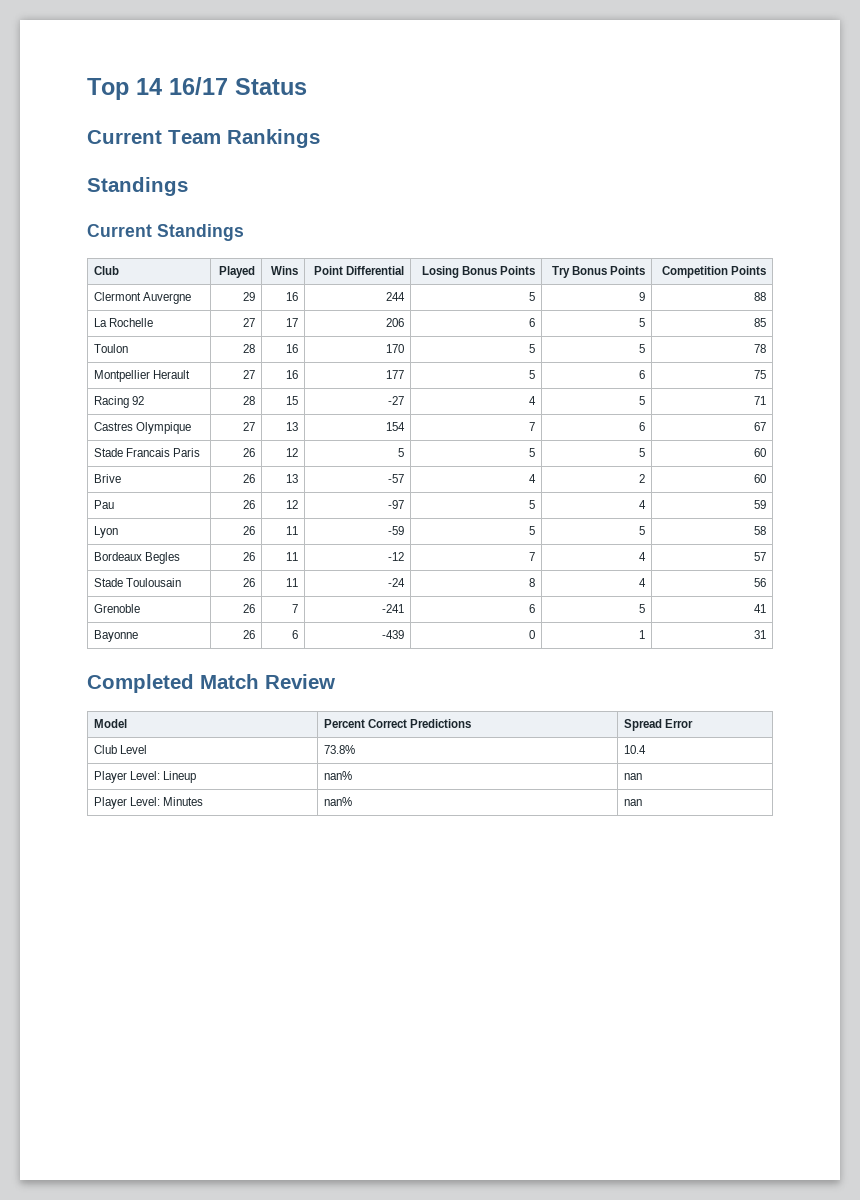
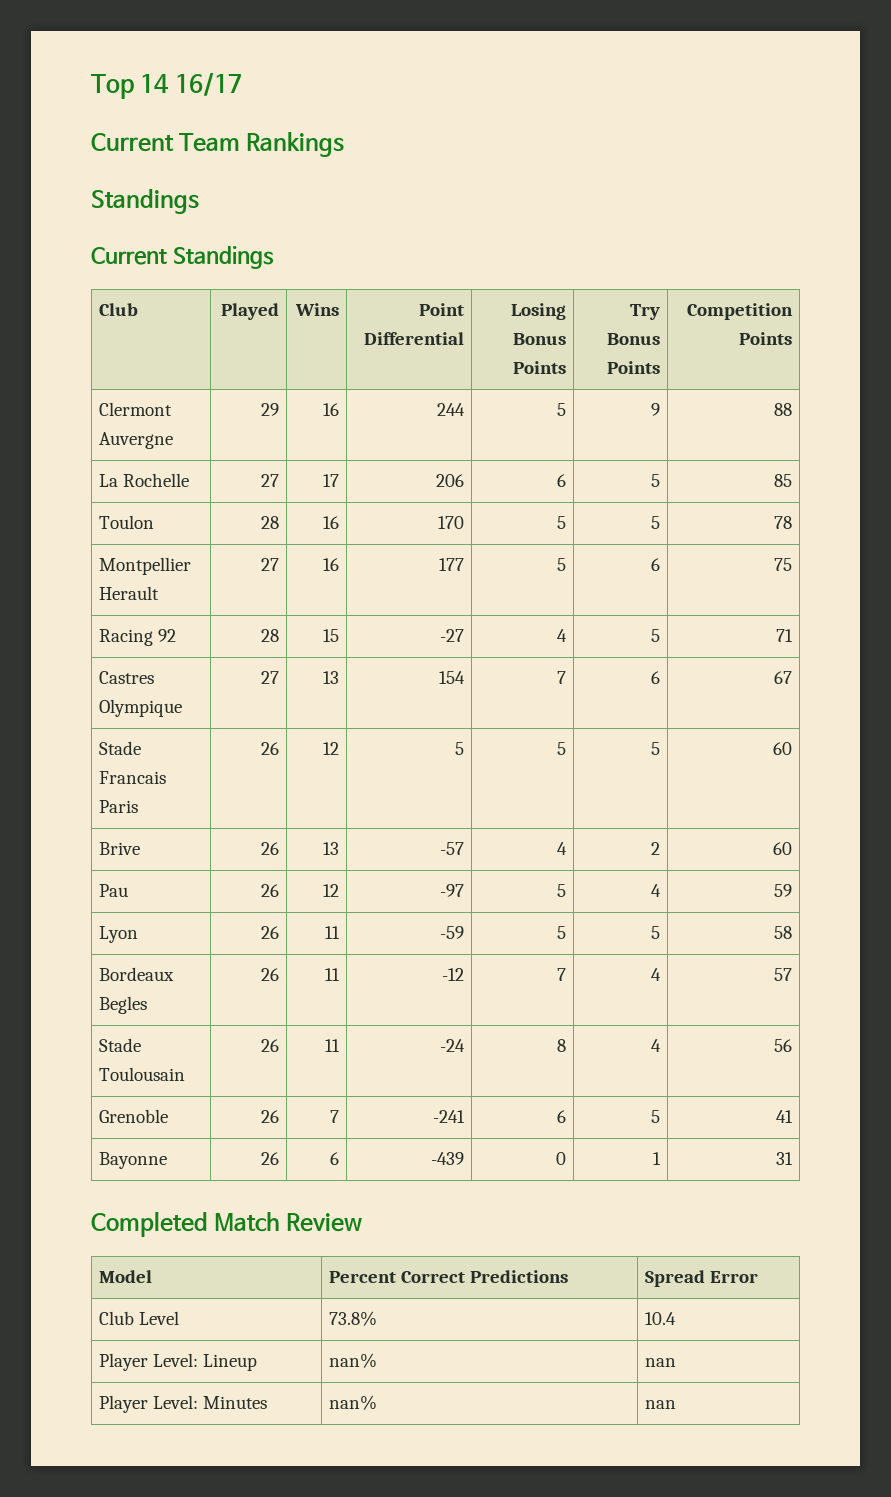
- Top 14 16/17 Status
+ Top 14 16/17

